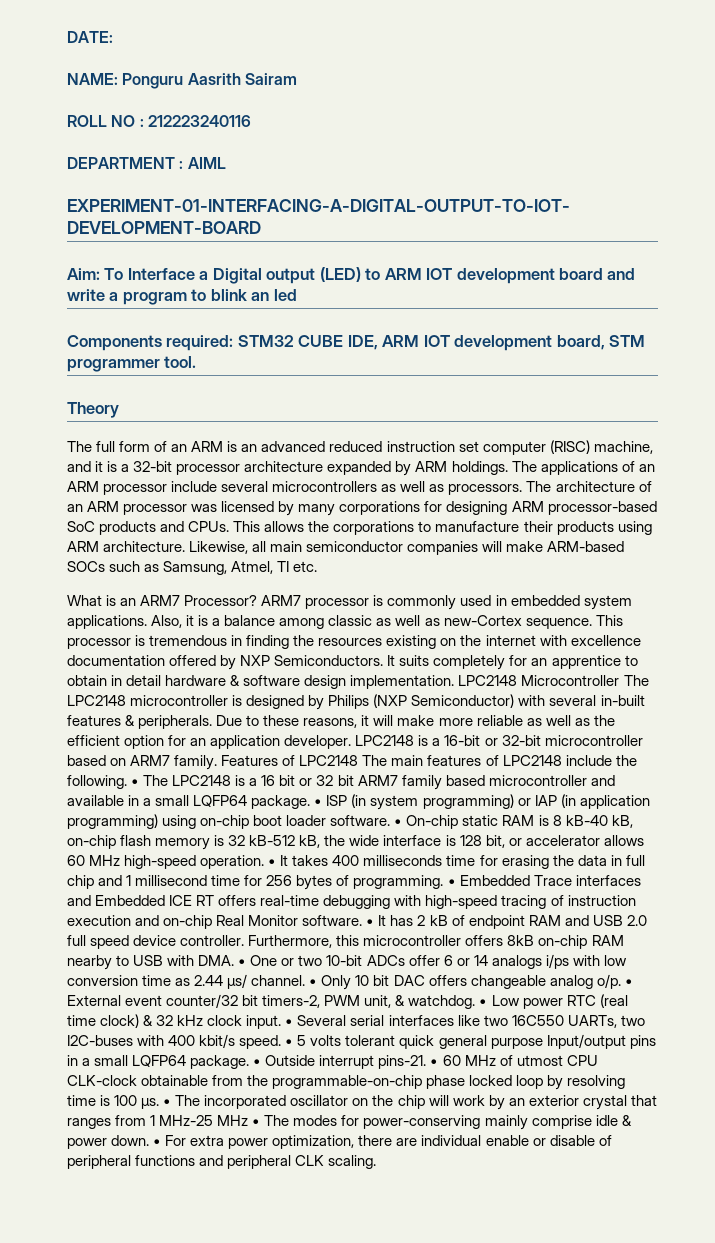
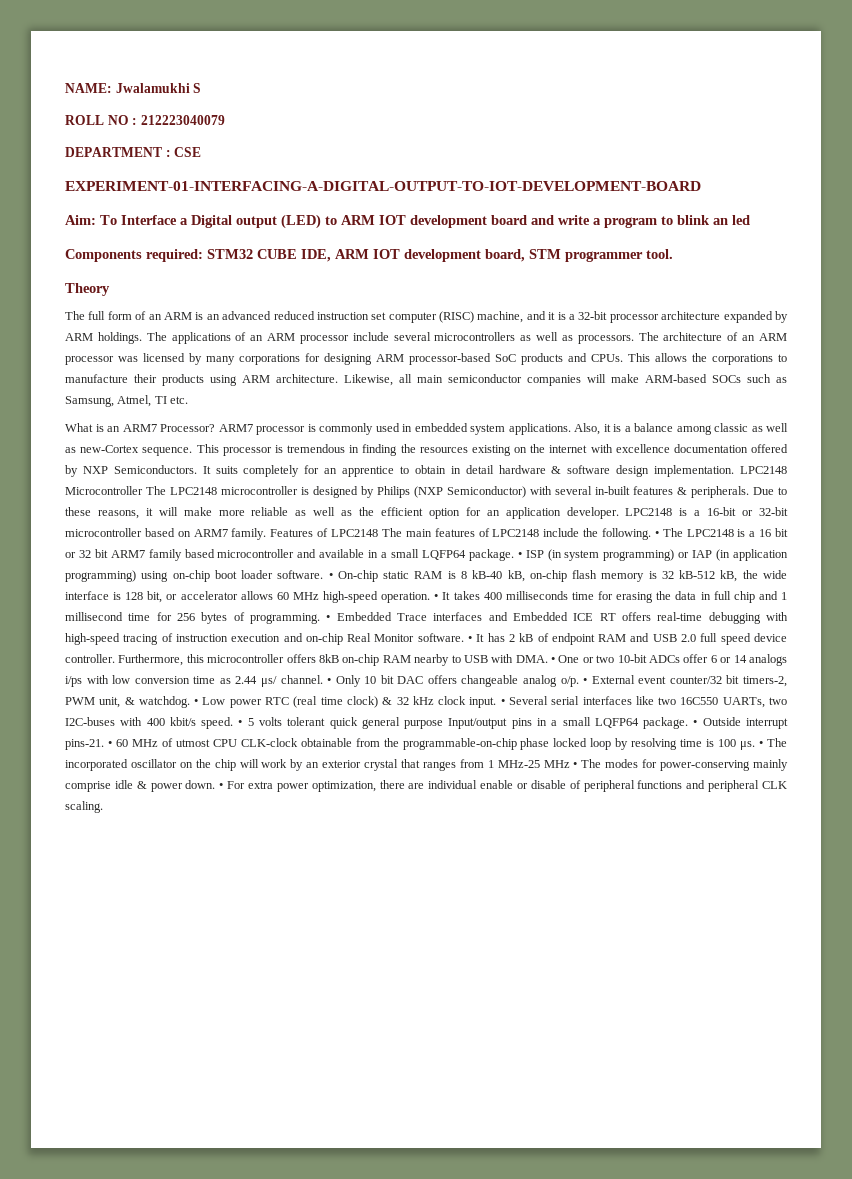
- DATE:
- NAME: Ponguru Aasrith Sairam
+ NAME: Jwalamukhi S
- ROLL NO : 212223240116
+ ROLL NO : 212223040079
- DEPARTMENT : AIML
+ DEPARTMENT : CSE

